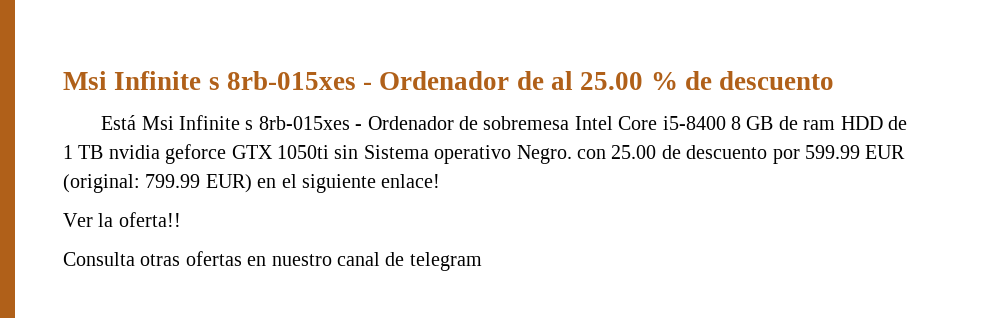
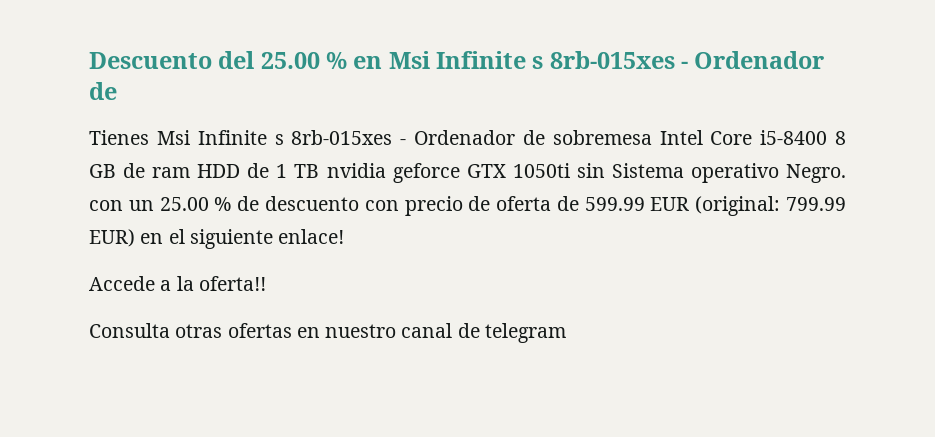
- Msi Infinite s 8rb-015xes - Ordenador de al 25.00 % de descuento
- Está Msi Infinite s 8rb-015xes - Ordenador de sobremesa Intel Core i5-8400 8 GB de ram HDD de 1 TB nvidia geforce GTX 1050ti sin Sistema operativo Negro. con 25.00 de descuento por 599.99 EUR (original: 799.99 EUR) en el siguiente enlace!
+ Descuento del 25.00 % en Msi Infinite s 8rb-015xes - Ordenador de
+ Tienes Msi Infinite s 8rb-015xes - Ordenador de sobremesa Intel Core i5-8400 8 GB de ram HDD de 1 TB nvidia geforce GTX 1050ti sin Sistema operativo Negro. con un 25.00 % de descuento con precio de oferta de 599.99 EUR (original: 799.99 EUR) en el siguiente enlace!
- Ver la oferta!!
+ Accede a la oferta!!

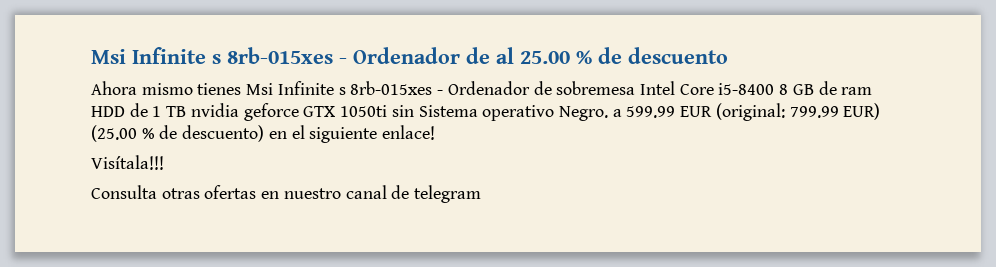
- Descuento del 25.00 % en Msi Infinite s 8rb-015xes - Ordenador de
- Tienes Msi Infinite s 8rb-015xes - Ordenador de sobremesa Intel Core i5-8400 8 GB de ram HDD de 1 TB nvidia geforce GTX 1050ti sin Sistema operativo Negro. con un 25.00 % de descuento con precio de oferta de 599.99 EUR (original: 799.99 EUR) en el siguiente enlace!
+ Msi Infinite s 8rb-015xes - Ordenador de al 25.00 % de descuento
+ Ahora mismo tienes Msi Infinite s 8rb-015xes - Ordenador de sobremesa Intel Core i5-8400 8 GB de ram HDD de 1 TB nvidia geforce GTX 1050ti sin Sistema operativo Negro. a 599.99 EUR (original: 799.99 EUR) (25.00 % de descuento) en el siguiente enlace!
- Accede a la oferta!!
+ Visítala!!!

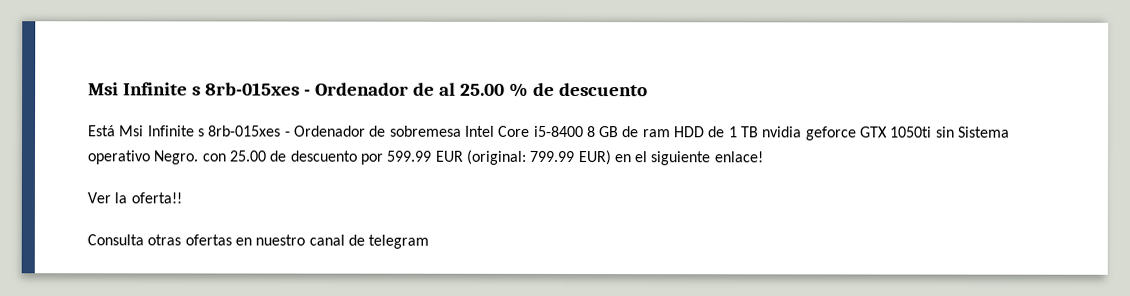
- Ahora mismo tienes Msi Infinite s 8rb-015xes - Ordenador de sobremesa Intel Core i5-8400 8 GB de ram HDD de 1 TB nvidia geforce GTX 1050ti sin Sistema operativo Negro. a 599.99 EUR (original: 799.99 EUR) (25.00 % de descuento) en el siguiente enlace!
+ Está Msi Infinite s 8rb-015xes - Ordenador de sobremesa Intel Core i5-8400 8 GB de ram HDD de 1 TB nvidia geforce GTX 1050ti sin Sistema operativo Negro. con 25.00 de descuento por 599.99 EUR (original: 799.99 EUR) en el siguiente enlace!
- Visítala!!!
+ Ver la oferta!!

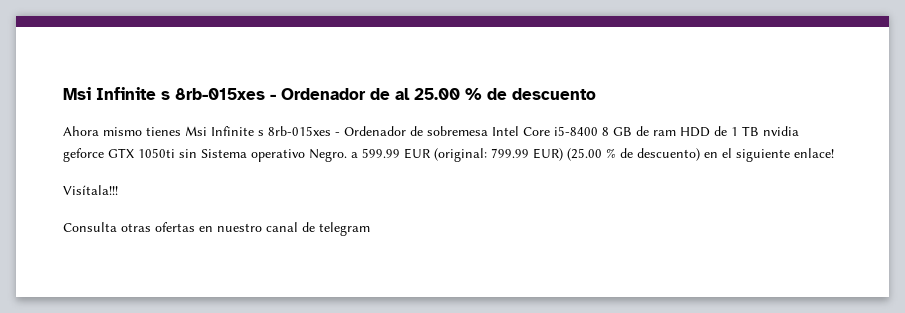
- Está Msi Infinite s 8rb-015xes - Ordenador de sobremesa Intel Core i5-8400 8 GB de ram HDD de 1 TB nvidia geforce GTX 1050ti sin Sistema operativo Negro. con 25.00 de descuento por 599.99 EUR (original: 799.99 EUR) en el siguiente enlace!
+ Ahora mismo tienes Msi Infinite s 8rb-015xes - Ordenador de sobremesa Intel Core i5-8400 8 GB de ram HDD de 1 TB nvidia geforce GTX 1050ti sin Sistema operativo Negro. a 599.99 EUR (original: 799.99 EUR) (25.00 % de descuento) en el siguiente enlace!
- Ver la oferta!!
+ Visítala!!!

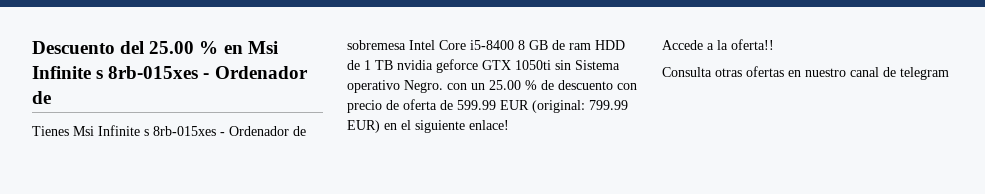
- Msi Infinite s 8rb-015xes - Ordenador de al 25.00 % de descuento
- Ahora mismo tienes Msi Infinite s 8rb-015xes - Ordenador de sobremesa Intel Core i5-8400 8 GB de ram HDD de 1 TB nvidia geforce GTX 1050ti sin Sistema operativo Negro. a 599.99 EUR (original: 799.99 EUR) (25.00 % de descuento) en el siguiente enlace!
+ Descuento del 25.00 % en Msi Infinite s 8rb-015xes - Ordenador de
+ Tienes Msi Infinite s 8rb-015xes - Ordenador de sobremesa Intel Core i5-8400 8 GB de ram HDD de 1 TB nvidia geforce GTX 1050ti sin Sistema operativo Negro. con un 25.00 % de descuento con precio de oferta de 599.99 EUR (original: 799.99 EUR) en el siguiente enlace!
- Visítala!!!
+ Accede a la oferta!!

